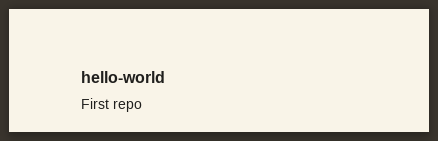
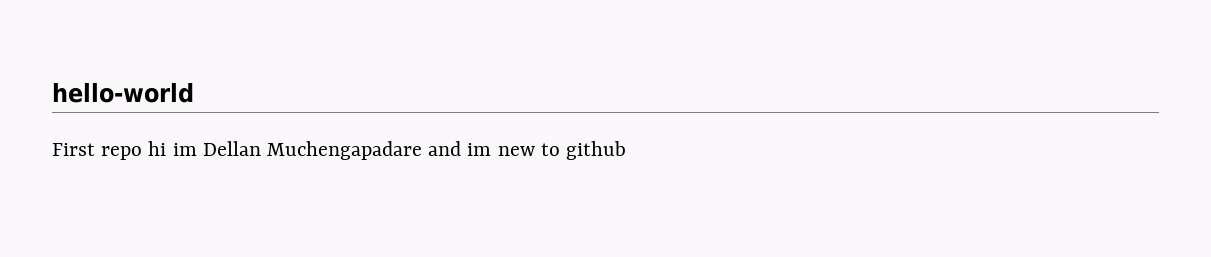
- First repo
+ First repo hi im Dellan Muchengapadare and im new to github

